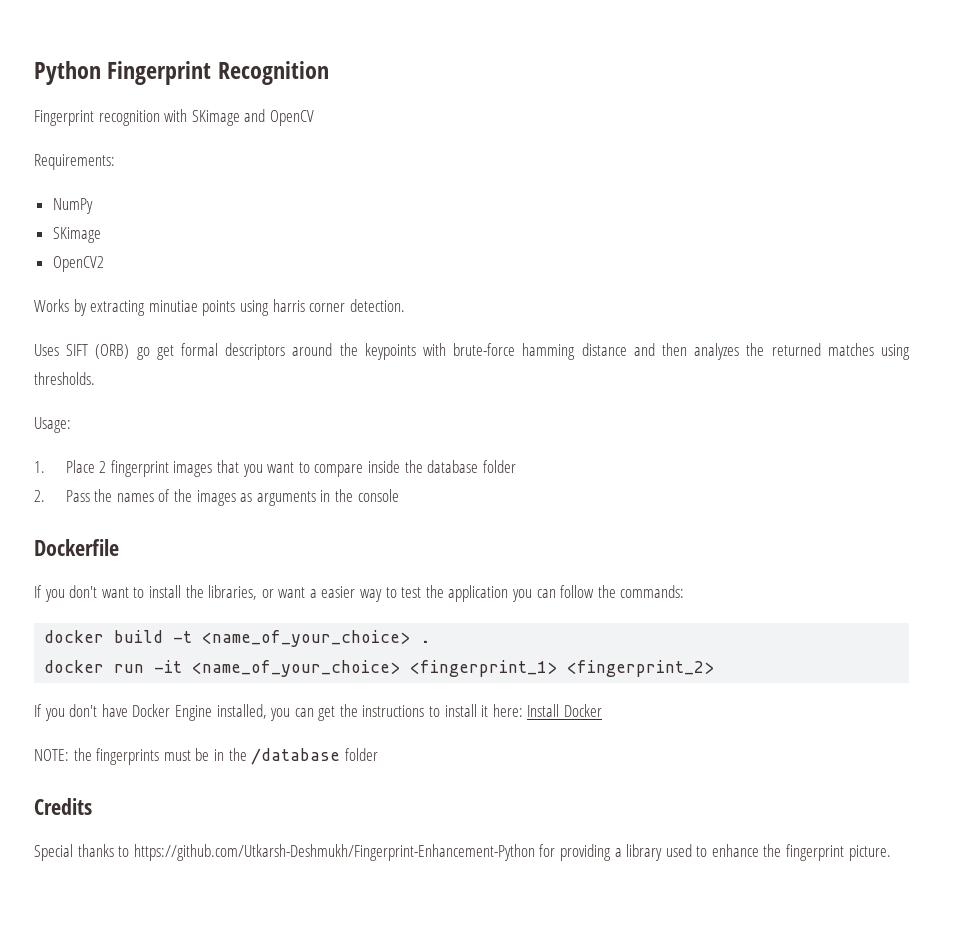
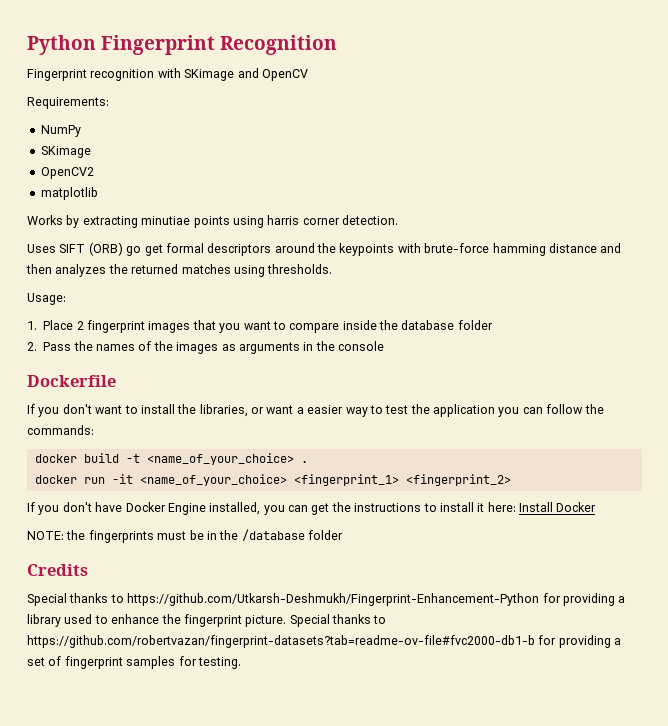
+ matplotlib
+ Special thanks to https://github.com/robertvazan/fingerprint-datasets?tab=readme-ov-file#fvc2000-db1-b for providing a set of fingerprint samples for testing.

